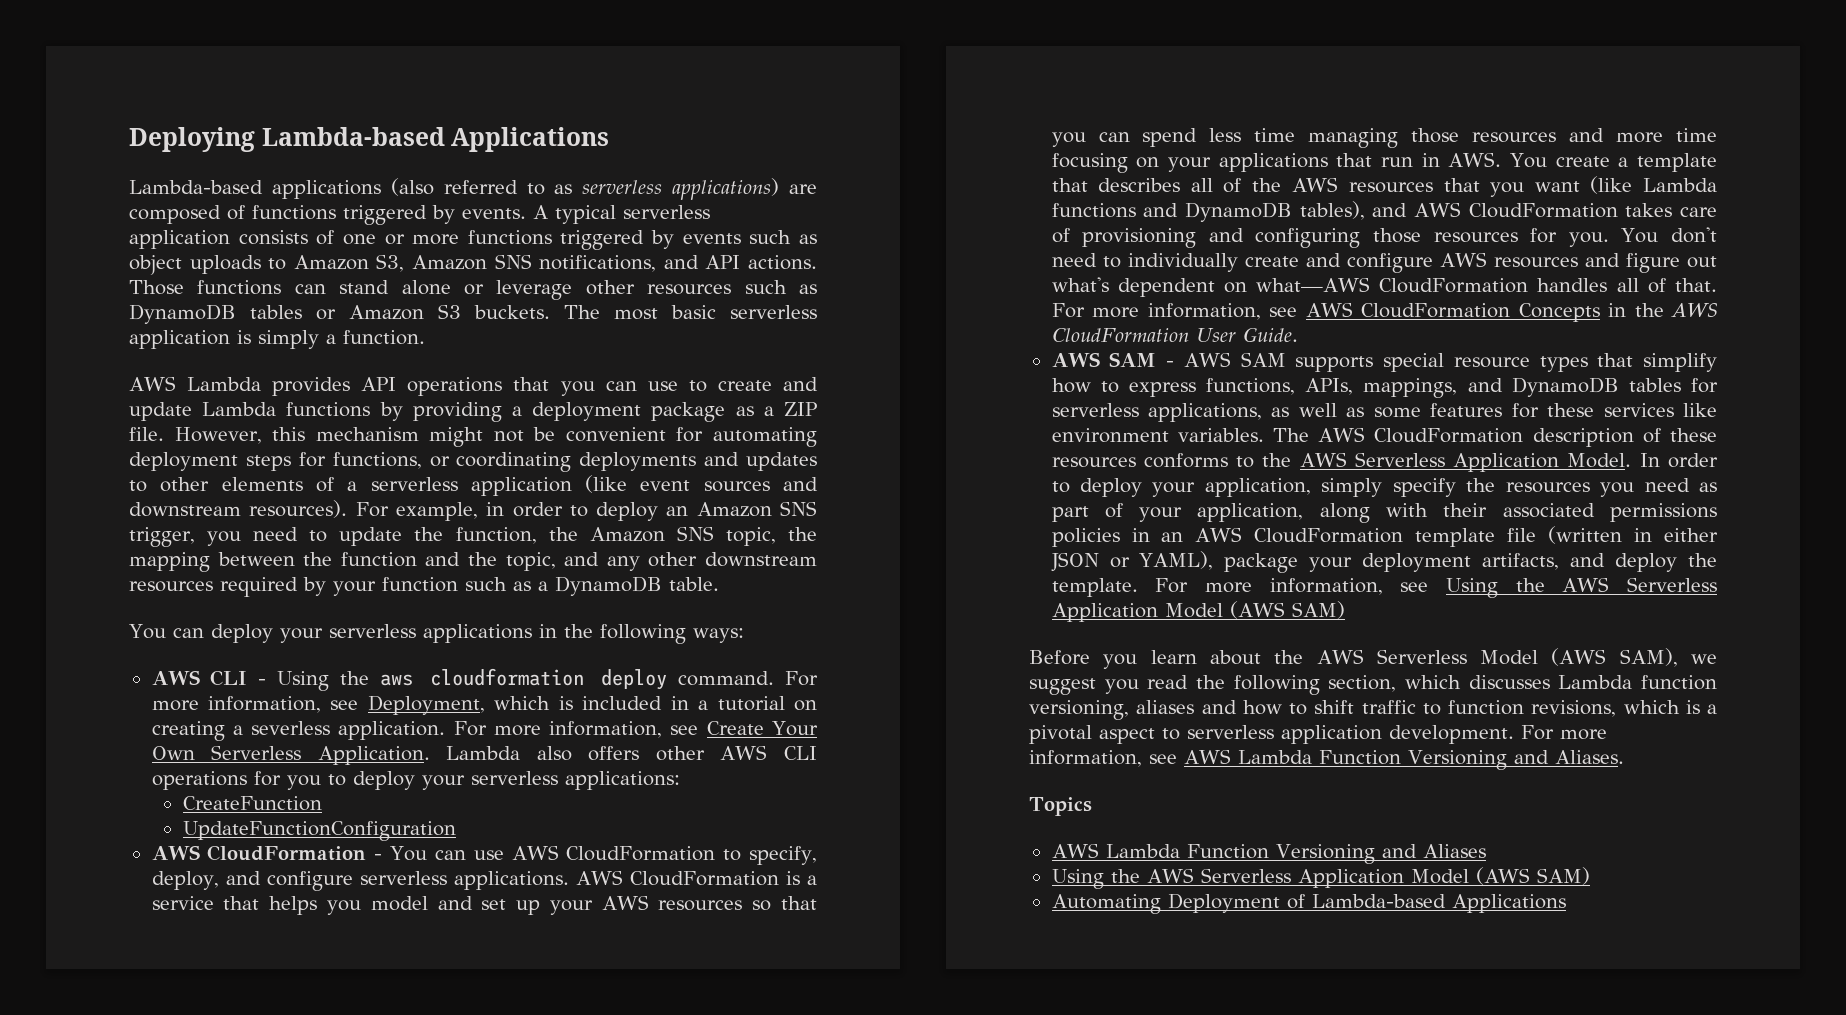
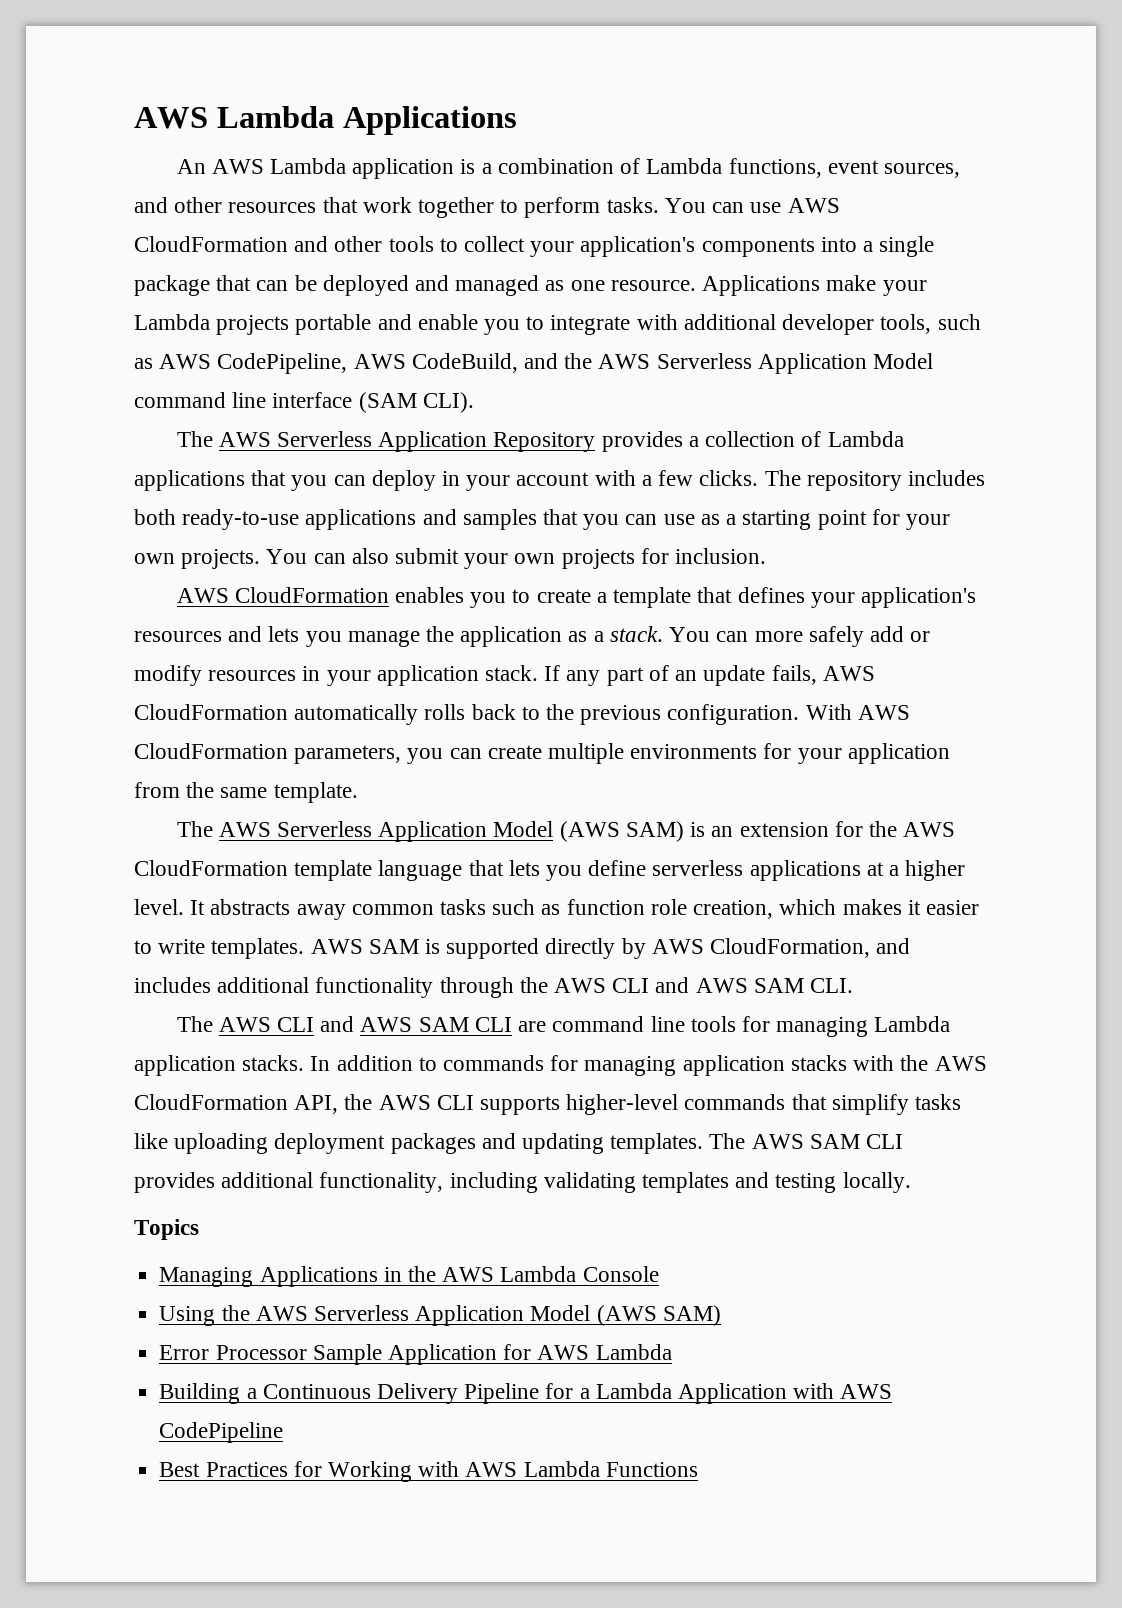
- Deploying Lambda-based Applications
+ AWS Lambda Applications
- Lambda-based applications (also referred to as serverless applications) are composed of functions triggered by events. A typical serverless application consists of one or more functions triggered by events such as object uploads to Amazon S3, Amazon SNS notifications, and API actions. Those functions can stand alone or leverage other resources such as DynamoDB tables or Amazon S3 buckets. The most basic serverless application is simply a function.
- AWS Lambda provides API operations that you can use to create and update Lambda functions by providing a deployment package as a ZIP file. However, this mechanism might not be convenient for automating deployment steps for functions, or coordinating deployments and updates to other elements of a serverless application (like event sources and downstream resources). For example, in order to deploy an Amazon SNS trigger, you need to update the function, the Amazon SNS topic, the mapping between the function and the topic, and any other downstream resources required by your function such as a DynamoDB table.
- You can deploy your serverless applications in the following ways:
- AWS CLI - Using the aws cloudformation deploy command. For more information, see Deployment, which is included in a tutorial on creating a severless application. For more information, see Create Your Own Serverless Application. Lambda also offers other AWS CLI operations for you to deploy your serverless applications:
- CreateFunction
- UpdateFunctionConfiguration
- AWS CloudFormation - You can use AWS CloudFormation to specify, deploy, and configure serverless applications. AWS CloudFormation is a service that helps you model and set up your AWS resources so that you can spend less time managing those resources and more time focusing on your applications that run in AWS. You create a template that describes all of the AWS resources that you want (like Lambda functions and DynamoDB tables), and AWS CloudFormation takes care of provisioning and configuring those resources for you. You don't need to individually create and configure AWS resources and figure out what's dependent on what—AWS CloudFormation handles all of that. For more information, see AWS CloudFormation Concepts in the AWS CloudFormation User Guide.
- AWS SAM - AWS SAM supports special resource types that simplify how to express functions, APIs, mappings, and DynamoDB tables for serverless applications, as well as some features for these services like environment variables. The AWS CloudFormation description of these resources conforms to the AWS Serverless Application Model. In order to deploy your application, simply specify the resources you need as part of your application, along with their associated permissions policies in an AWS CloudFormation template file (written in either JSON or YAML), package your deployment artifacts, and deploy the template. For more information, see Using the AWS Serverless Application Model (AWS SAM)
- Before you learn about the AWS Serverless Model (AWS SAM), we suggest you read the following section, which discusses Lambda function versioning, aliases and how to shift traffic to function revisions, which is a pivotal aspect to serverless application development. For more information, see AWS Lambda Function Versioning and Aliases.
+ An AWS Lambda application is a combination of Lambda functions, event sources, and other resources that work together to perform tasks. You can use AWS CloudFormation and other tools to collect your application's components into a single package that can be deployed and managed as one resource. Applications make your Lambda projects portable and enable you to integrate with additional developer tools, such as AWS CodePipeline, AWS CodeBuild, and the AWS Serverless Application Model command line interface (SAM CLI).
+ The AWS Serverless Application Repository provides a collection of Lambda applications that you can deploy in your account with a few clicks. The repository includes both ready-to-use applications and samples that you can use as a starting point for your own projects. You can also submit your own projects for inclusion.
+ AWS CloudFormation enables you to create a template that defines your application's resources and lets you manage the application as a stack. You can more safely add or modify resources in your application stack. If any part of an update fails, AWS CloudFormation automatically rolls back to the previous configuration. With AWS CloudFormation parameters, you can create multiple environments for your application from the same template.
+ The AWS Serverless Application Model (AWS SAM) is an extension for the AWS CloudFormation template language that lets you define serverless applications at a higher level. It abstracts away common tasks such as function role creation, which makes it easier to write templates. AWS SAM is supported directly by AWS CloudFormation, and includes additional functionality through the AWS CLI and AWS SAM CLI.
+ The AWS CLI and AWS SAM CLI are command line tools for managing Lambda application stacks. In addition to commands for managing application stacks with the AWS CloudFormation API, the AWS CLI supports higher-level commands that simplify tasks like uploading deployment packages and updating templates. The AWS SAM CLI provides additional functionality, including validating templates and testing locally.
  Topics
- AWS Lambda Function Versioning and Aliases
+ Managing Applications in the AWS Lambda Console
  Using the AWS Serverless Application Model (AWS SAM)
- Automating Deployment of Lambda-based Applications
+ Error Processor Sample Application for AWS Lambda
+ Building a Continuous Delivery Pipeline for a Lambda Application with AWS CodePipeline
+ Best Practices for Working with AWS Lambda Functions

